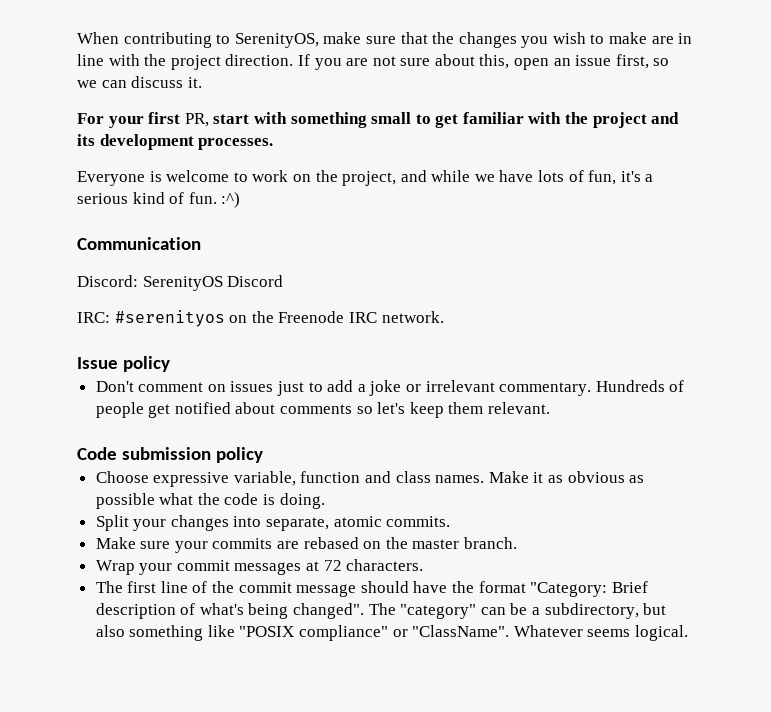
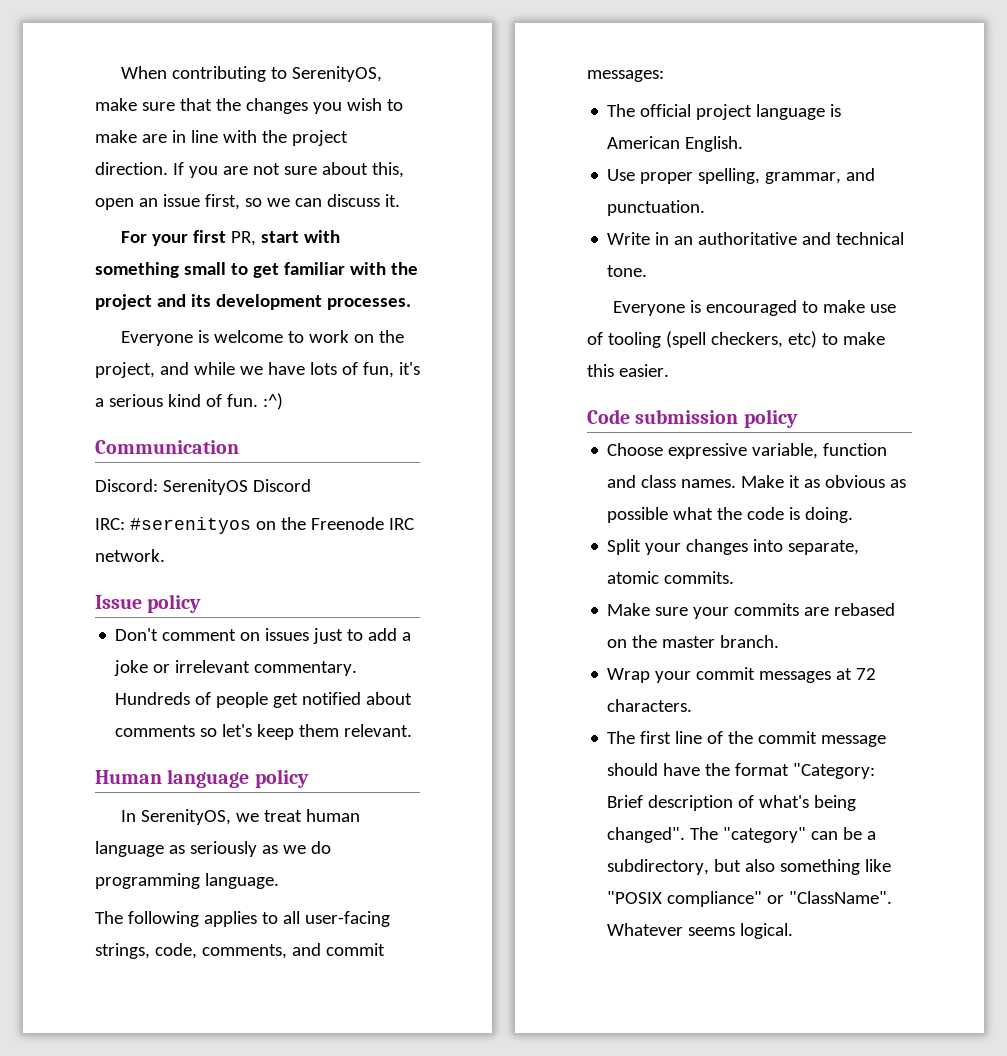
+ Human language policy
+ In SerenityOS, we treat human language as seriously as we do programming language.
+ The following applies to all user-facing strings, code, comments, and commit messages:
+ The official project language is American English.
+ Use proper spelling, grammar, and punctuation.
+ Write in an authoritative and technical tone.
+ Everyone is encouraged to make use of tooling (spell checkers, etc) to make this easier.

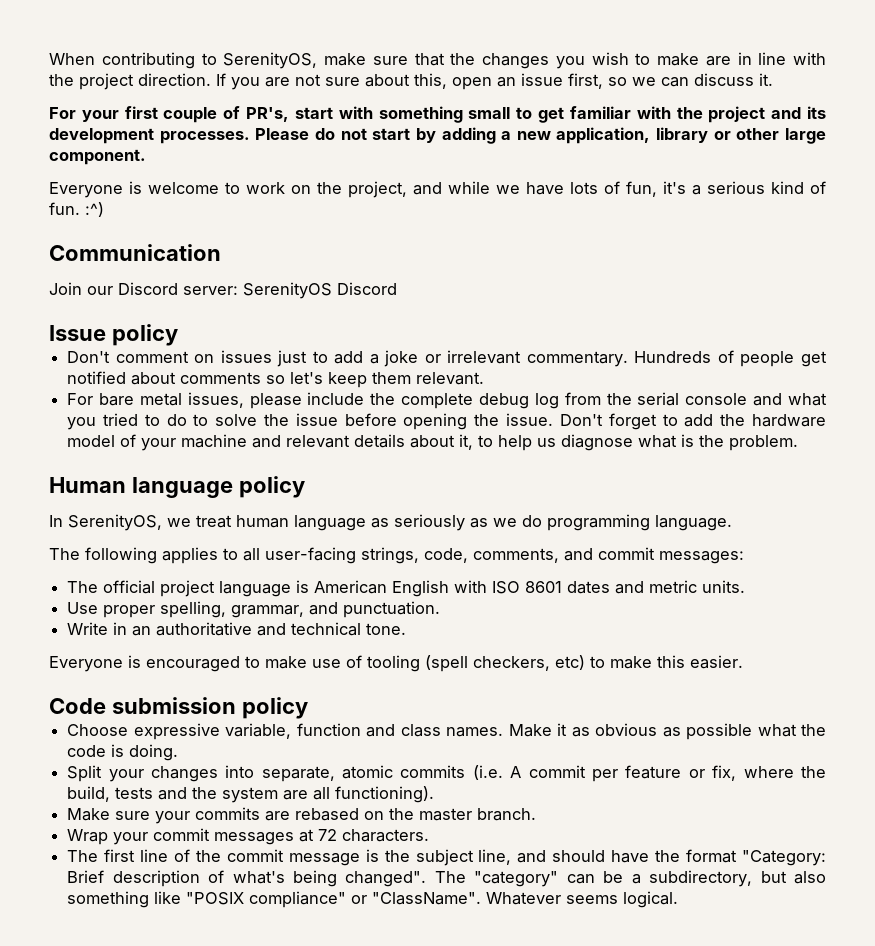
- For your first PR, start with something small to get familiar with the project and its development processes.
+ For your first couple of PR's, start with something small to get familiar with the project and its development processes. Please do not start by adding a new application, library or other large component.
- Discord: SerenityOS Discord
- IRC: #serenityos on the Freenode IRC network.
+ Join our Discord server: SerenityOS Discord
+ For bare metal issues, please include the complete debug log from the serial console and what you tried to do to solve the issue before opening the issue. Don't forget to add the hardware model of your machine and relevant details about it, to help us diagnose what is the problem.
- The official project language is American English.
+ The official project language is American English with ISO 8601 dates and metric units.
- Split your changes into separate, atomic commits.
+ Split your changes into separate, atomic commits (i.e. A commit per feature or fix, where the build, tests and the system are all functioning).
- The first line of the commit message should have the format "Category: Brief description of what's being changed".
+ The first line of the commit message is the subject line, and should have the format "Category: Brief description of what's being changed".

